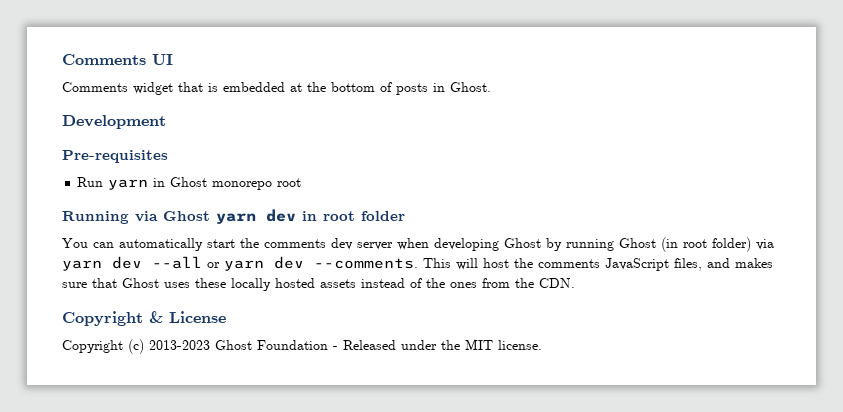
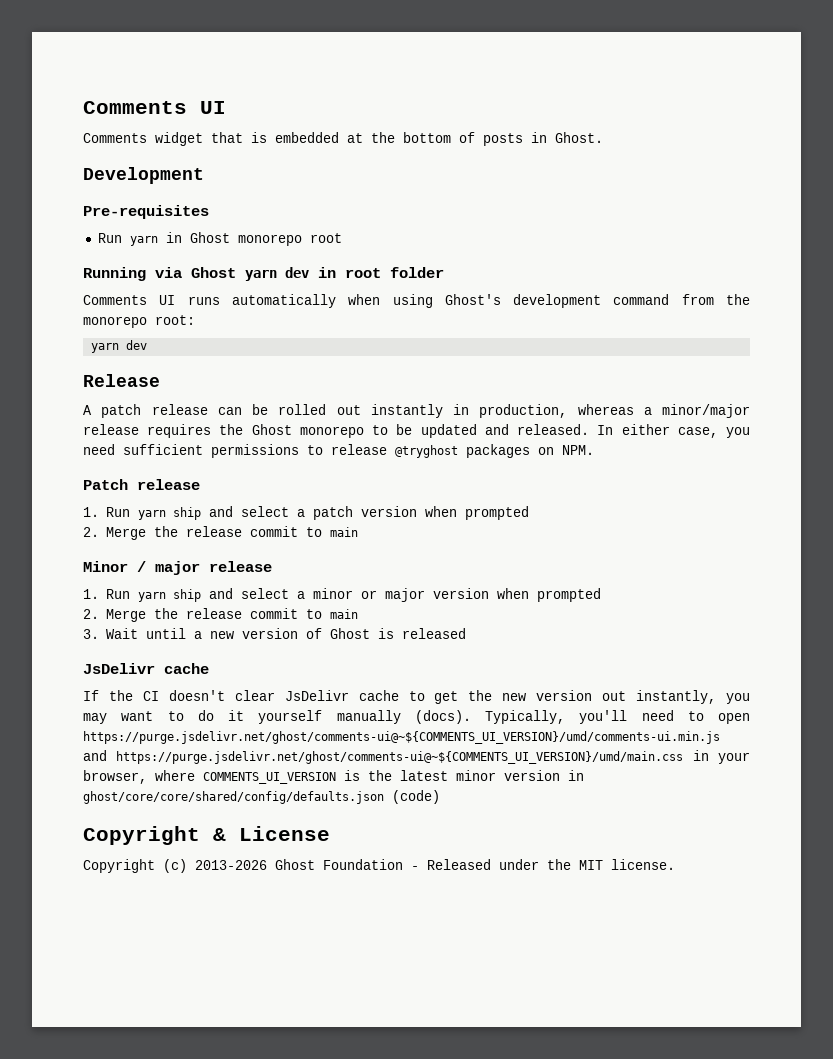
- You can automatically start the comments dev server when developing Ghost by running Ghost (in root folder) via yarn dev --all or yarn dev --comments. This will host the comments JavaScript files, and makes sure that Ghost uses these locally hosted assets instead of the ones from the CDN.
+ Comments UI runs automatically when using Ghost's development command from the monorepo root:
+ yarn dev
+ Release
+ A patch release can be rolled out instantly in production, whereas a minor/major release requires the Ghost monorepo to be updated and released. In either case, you need sufficient permissions to release @tryghost packages on NPM.
+ Patch release
+ 1. Run yarn ship and select a patch version when prompted
+ 2. Merge the release commit to main
+ Minor / major release
+ 1. Run yarn ship and select a minor or major version when prompted
+ 2. Merge the release commit to main
+ 3. Wait until a new version of Ghost is released
+ JsDelivr cache
+ If the CI doesn't clear JsDelivr cache to get the new version out instantly, you may want to do it yourself manually (docs). Typically, you'll need to open https://purge.jsdelivr.net/ghost/comments-ui@~${COMMENTS_UI_VERSION}/umd/comments-ui.min.js and https://purge.jsdelivr.net/ghost/comments-ui@~${COMMENTS_UI_VERSION}/umd/main.css in your browser, where COMMENTS_UI_VERSION is the latest minor version in ghost/core/core/shared/config/defaults.json (code)
- Copyright (c) 2013-2023 Ghost Foundation - Released under the MIT license.
+ Copyright (c) 2013-2026 Ghost Foundation - Released under the MIT license.

